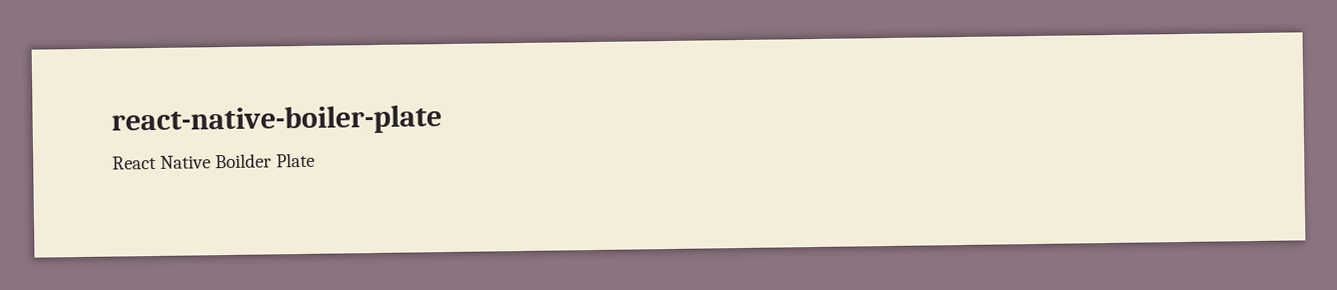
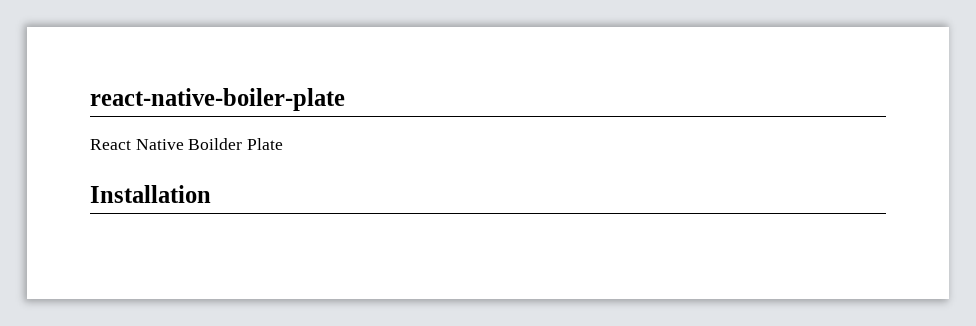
+ Installation

